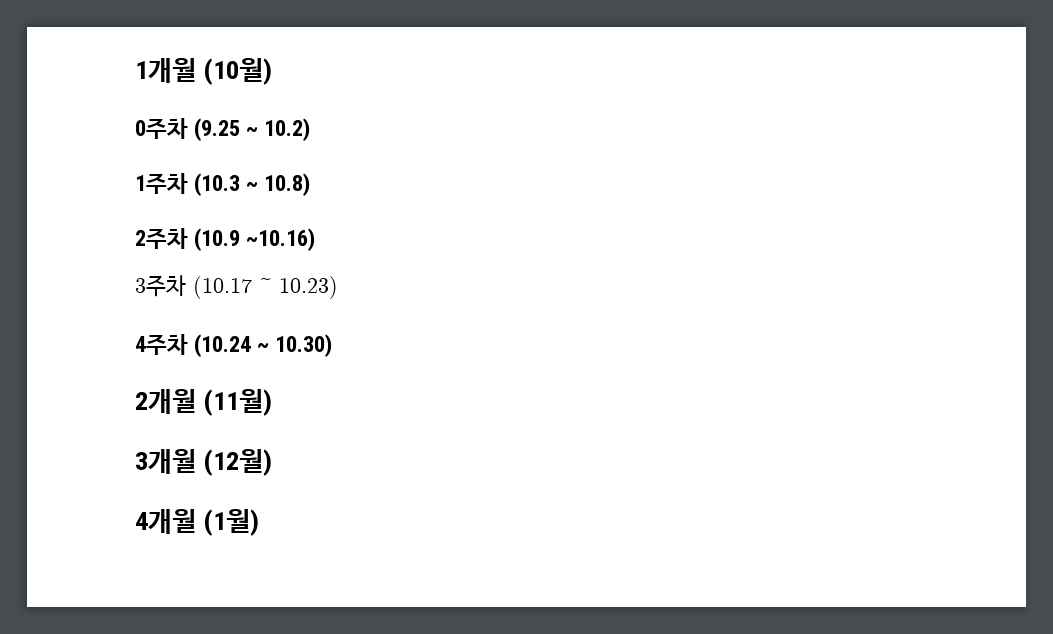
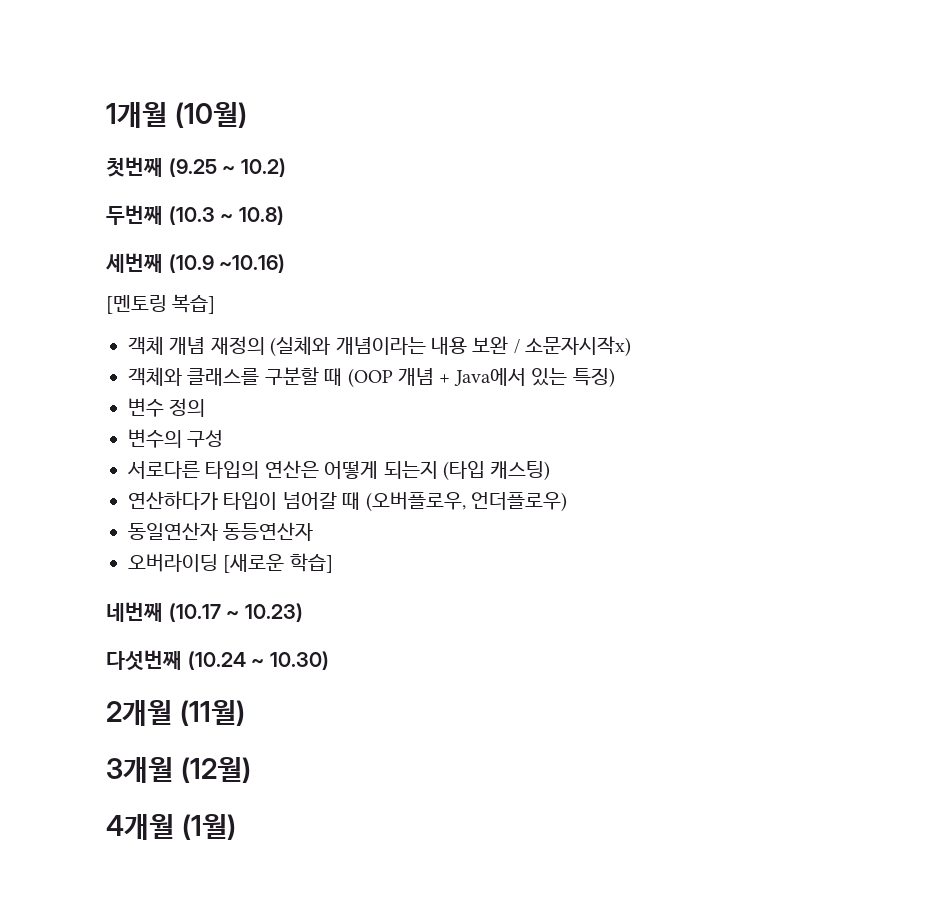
- 0주차 (9.25 ~ 10.2)
+ 첫번째 (9.25 ~ 10.2)
- 1주차 (10.3 ~ 10.8)
+ 두번째 (10.3 ~ 10.8)
- 2주차 (10.9 ~10.16)
+ 세번째 (10.9 ~10.16)
- 3주차 (10.17 ~ 10.23)
+ [멘토링 복습]
+ 객체 개념 재정의 (실체와 개념이라는 내용 보완 / 소문자시작x)
+ 객체와 클래스를 구분할 때 (OOP 개념 + Java에서 있는 특징)
+ 변수 정의
+ 변수의 구성
+ 서로다른 타입의 연산은 어떻게 되는지 (타입 캐스팅)
+ 연산하다가 타입이 넘어갈 때 (오버플로우, 언더플로우)
+ 동일연산자 동등연산자
+ 오버라이딩 [새로운 학습]
+ 네번째 (10.17 ~ 10.23)
- 4주차 (10.24 ~ 10.30)
+ 다섯번째 (10.24 ~ 10.30)

